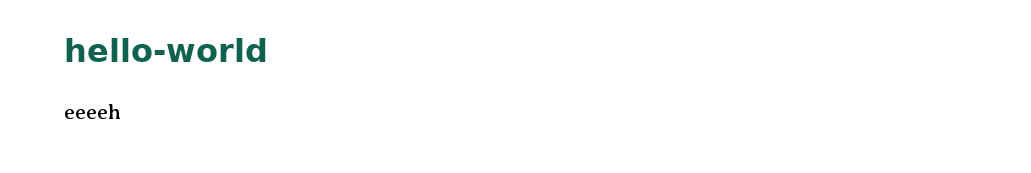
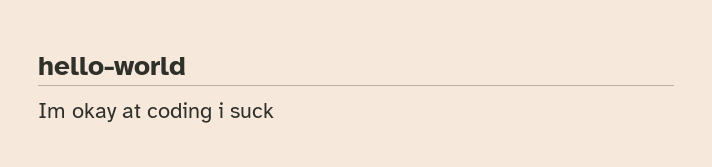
- eeeeh
+ Im okay at coding i suck

